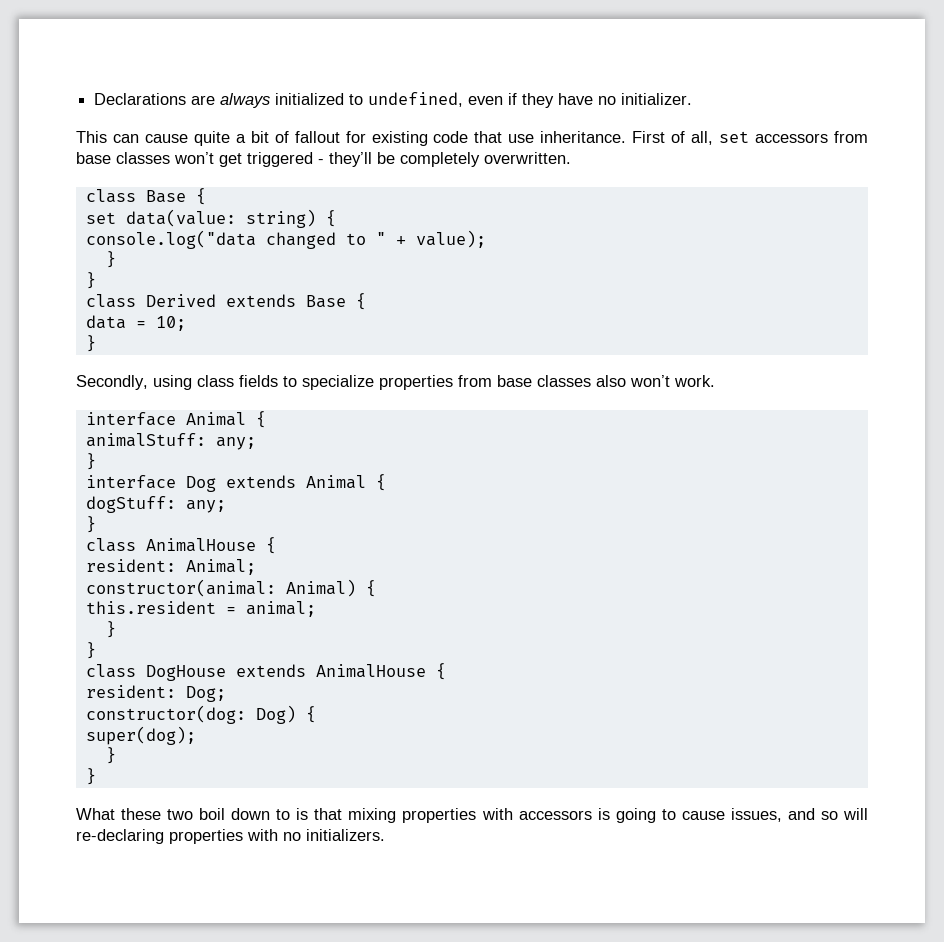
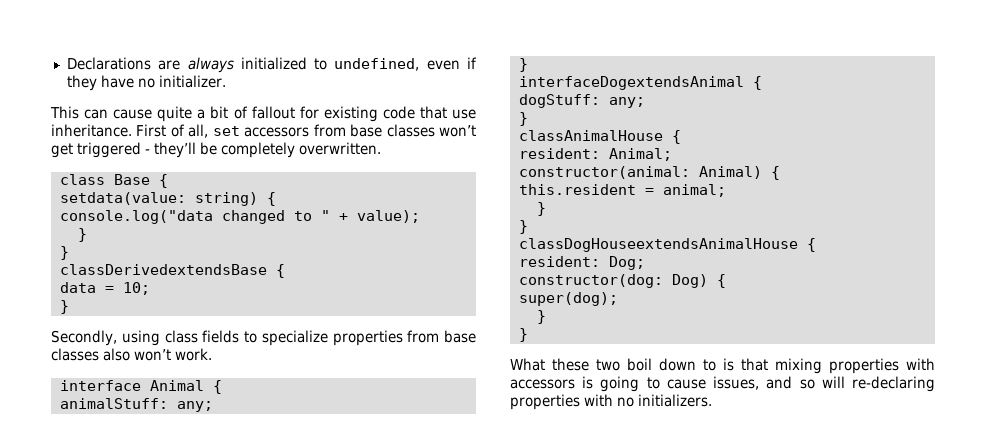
- set data(value: string) {
+ setdata(value: string) {
- class Derived extends Base {
+ classDerivedextendsBase {
- interface Dog extends Animal {
+ interfaceDogextendsAnimal {
- class AnimalHouse {
+ classAnimalHouse {
- class DogHouse extends AnimalHouse {
+ classDogHouseextendsAnimalHouse {

